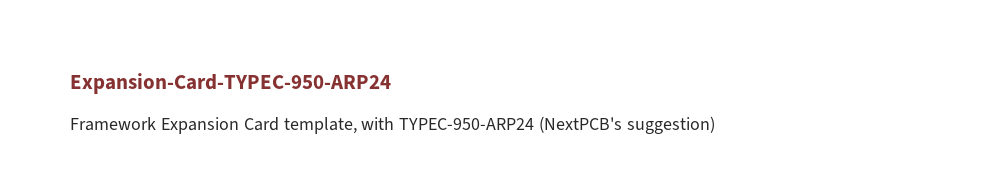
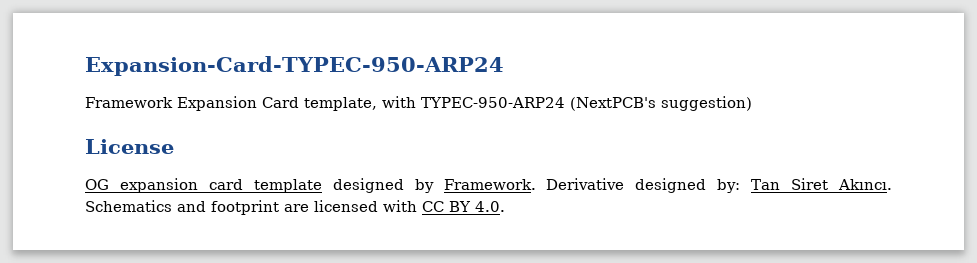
+ License
+ OG expansion card template designed by Framework. Derivative designed by: Tan Siret Akıncı. Schematics and footprint are licensed with CC BY 4.0.

